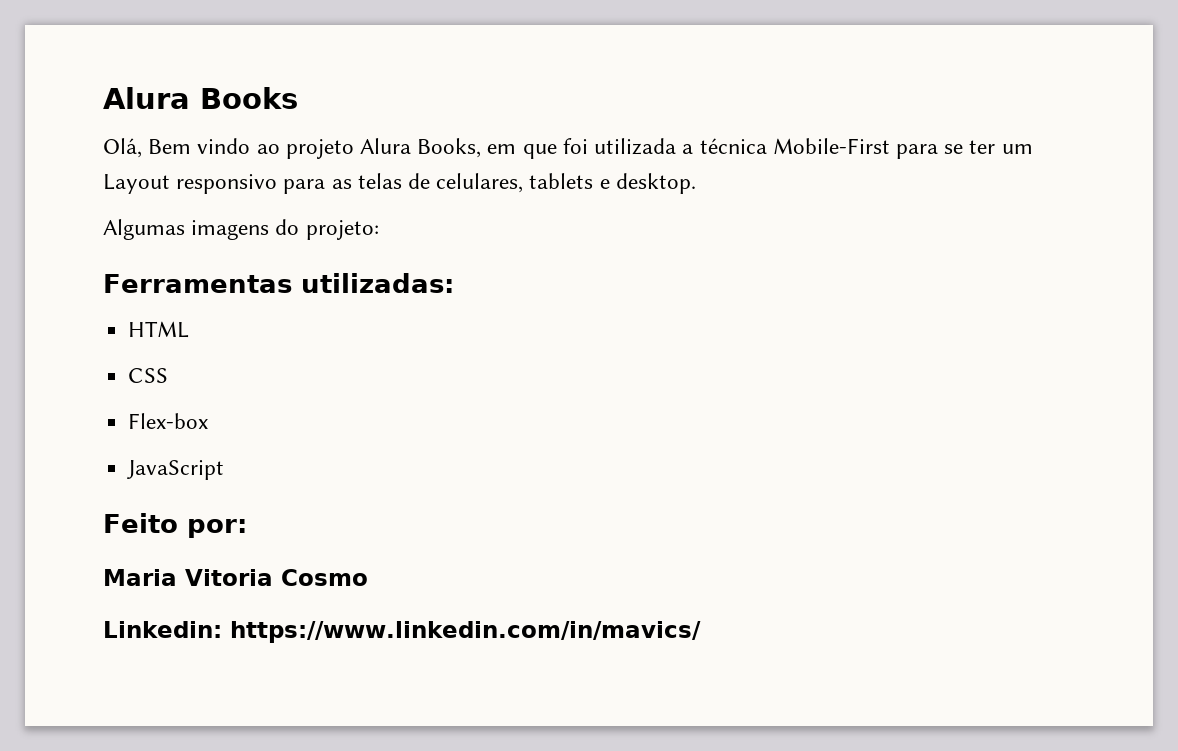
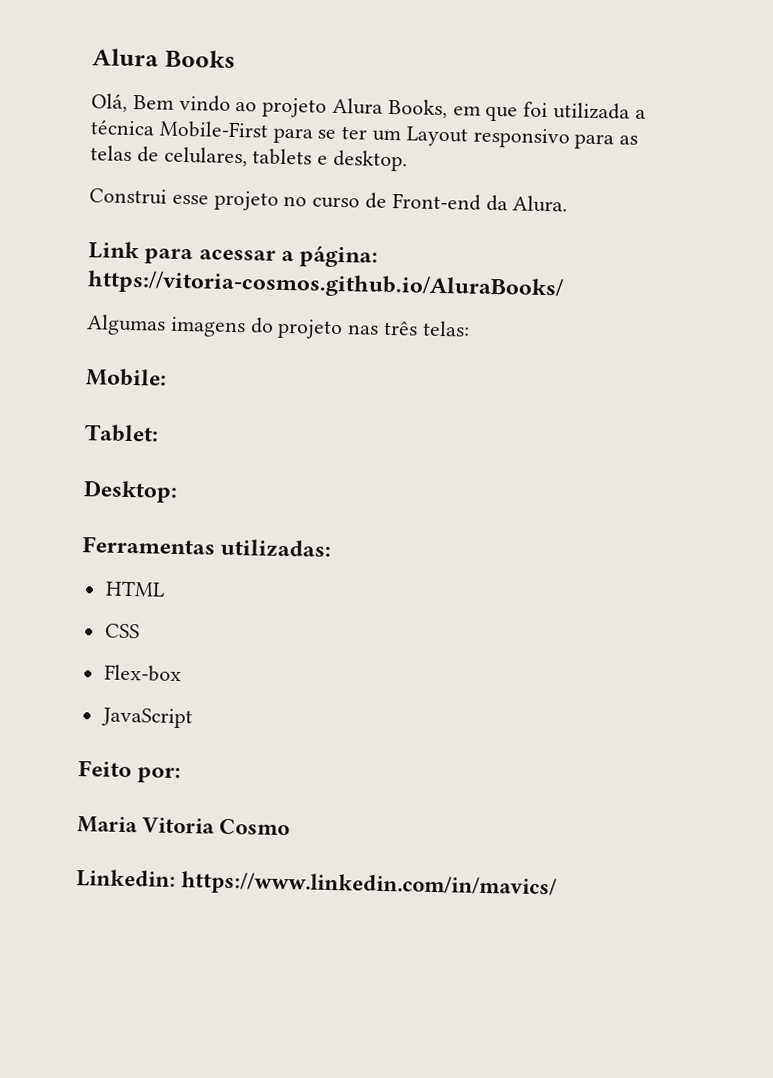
- Algumas imagens do projeto:
+ Construi esse projeto no curso de Front-end da Alura.
+ Link para acessar a página: https://vitoria-cosmos.github.io/AluraBooks/
+ Algumas imagens do projeto nas três telas:
+ Mobile:
+ Tablet:
+ Desktop:

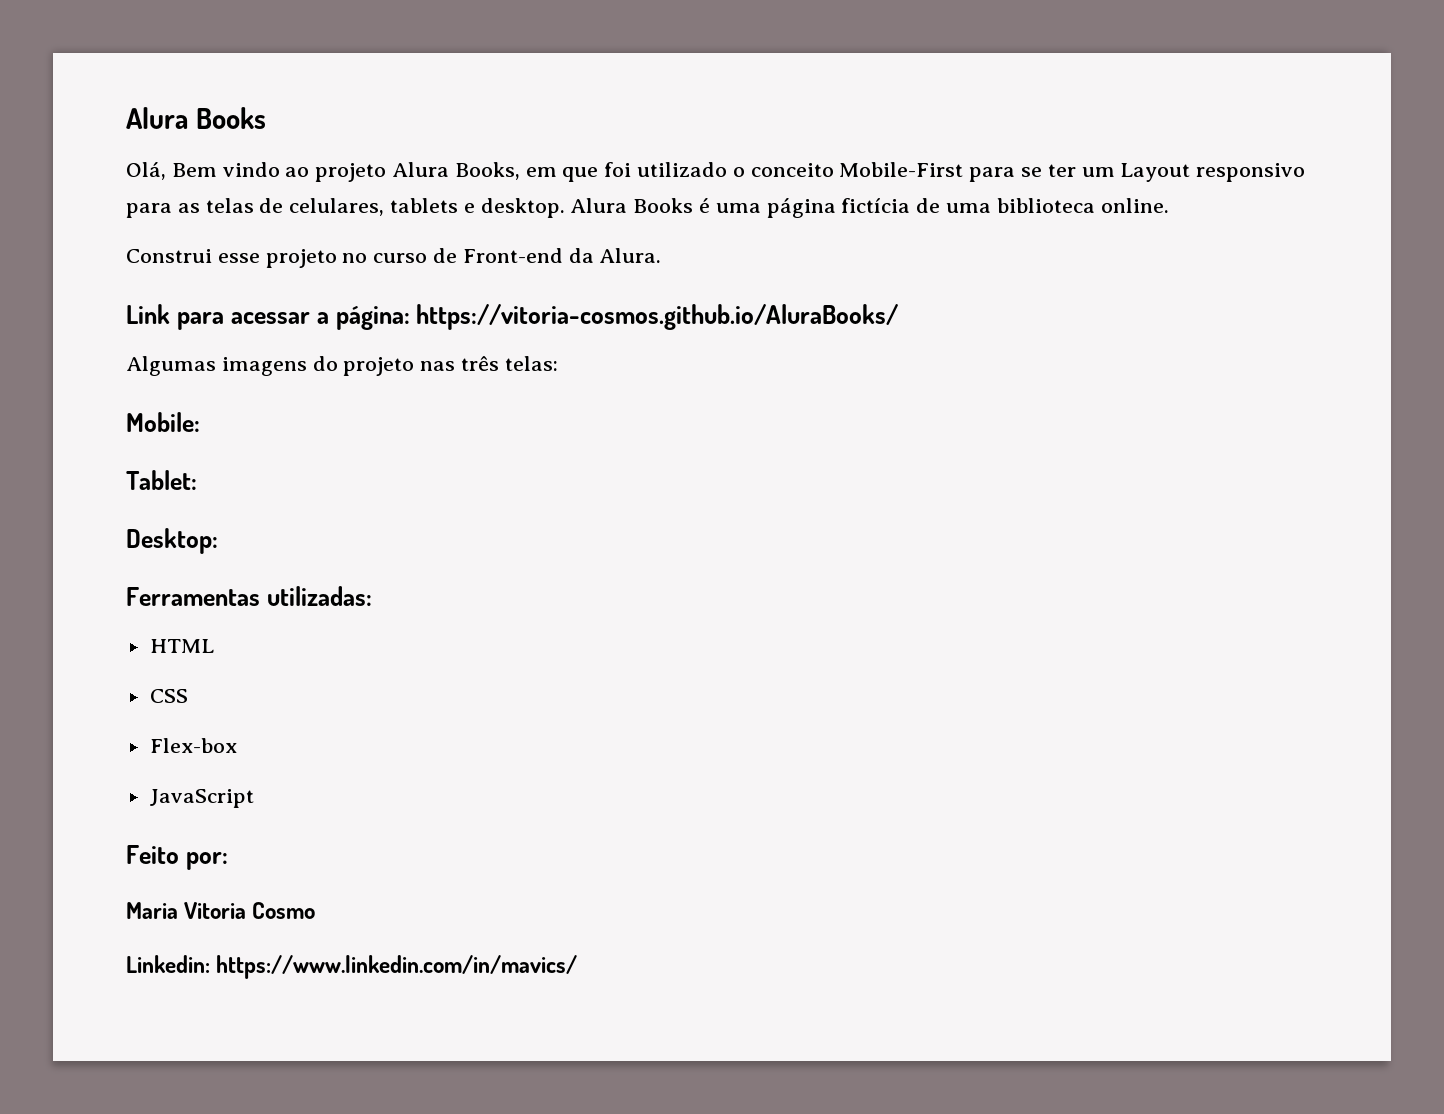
- Olá, Bem vindo ao projeto Alura Books, em que foi utilizada a técnica Mobile-First para se ter um Layout responsivo para as telas de celulares, tablets e desktop.
+ Olá, Bem vindo ao projeto Alura Books, em que foi utilizado o conceito Mobile-First para se ter um Layout responsivo para as telas de celulares, tablets e desktop. Alura Books é uma página fictícia de uma biblioteca online.

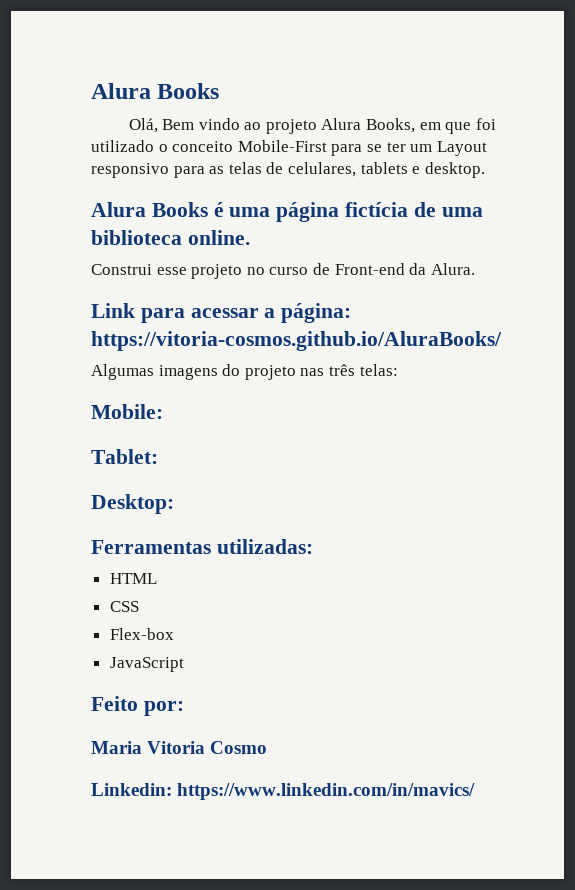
- Olá, Bem vindo ao projeto Alura Books, em que foi utilizado o conceito Mobile-First para se ter um Layout responsivo para as telas de celulares, tablets e desktop. Alura Books é uma página fictícia de uma biblioteca online.
+ Olá, Bem vindo ao projeto Alura Books, em que foi utilizado o conceito Mobile-First para se ter um Layout responsivo para as telas de celulares, tablets e desktop.
+ Alura Books é uma página fictícia de uma biblioteca online.

